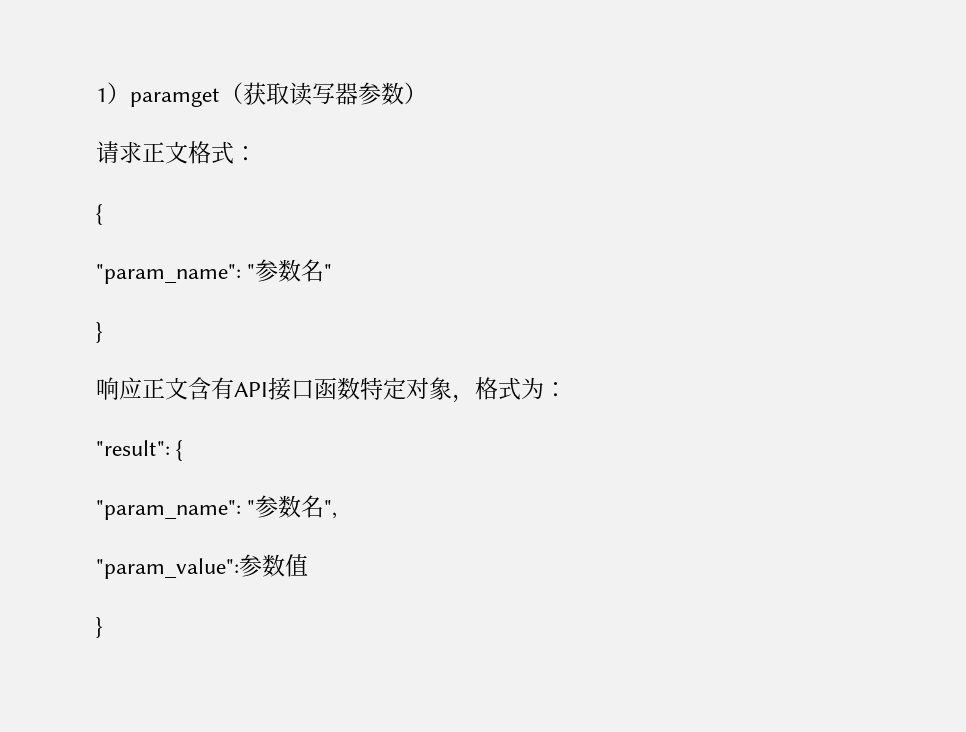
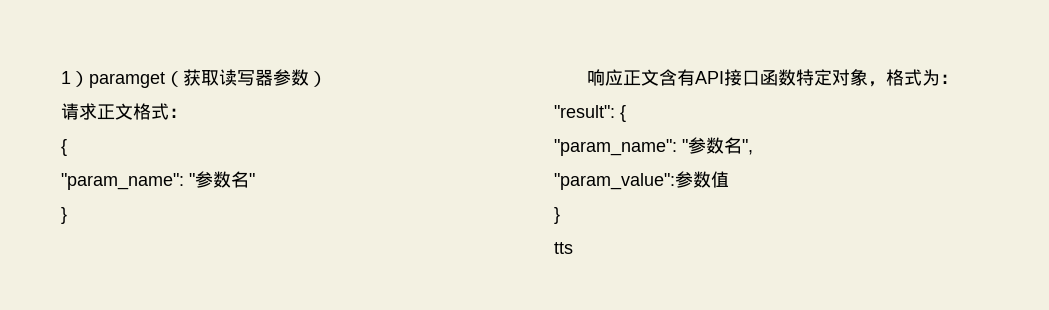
+ tts

